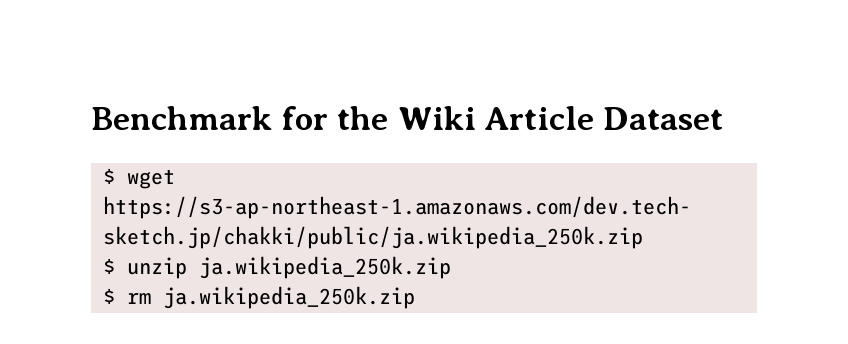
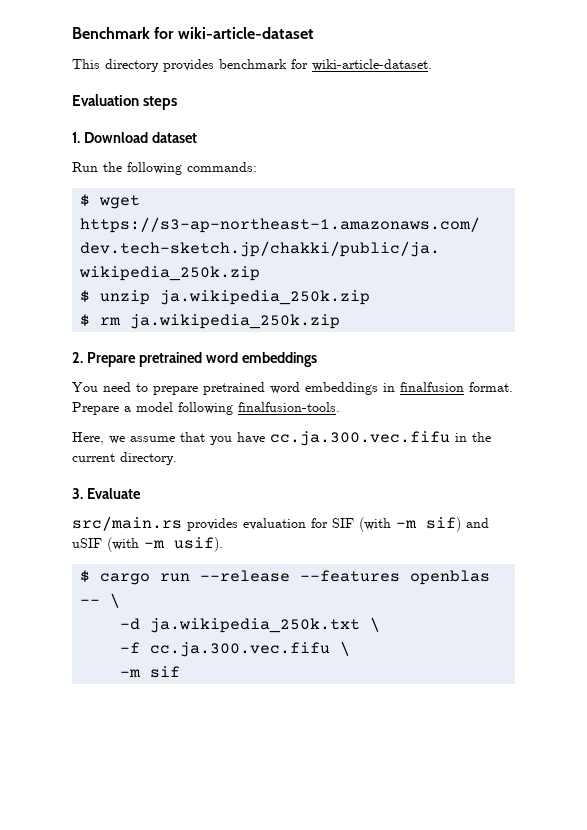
- Benchmark for the Wiki Article Dataset
+ Benchmark for wiki-article-dataset
+ This directory provides benchmark for wiki-article-dataset.
+ Evaluation steps
+ 1. Download dataset
+ Run the following commands:
+ 2. Prepare pretrained word embeddings
+ You need to prepare pretrained word embeddings in finalfusion format. Prepare a model following finalfusion-tools.
+ Here, we assume that you have cc.ja.300.vec.fifu in the current directory.
+ 3. Evaluate
+ src/main.rs provides evaluation for SIF (with -m sif) and uSIF (with -m usif).
+ $ cargo run --release --features openblas -- \
+ -d ja.wikipedia_250k.txt \
+ -f cc.ja.300.vec.fifu \
+ -m sif

